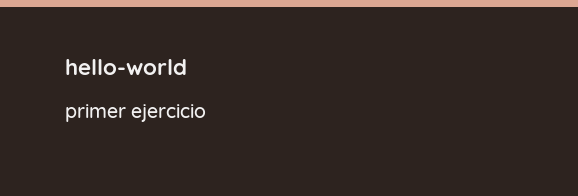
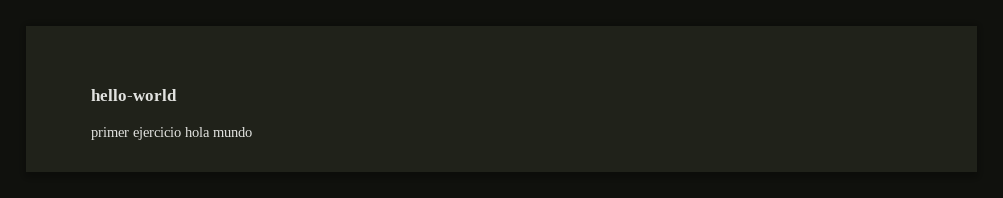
- primer ejercicio
+ primer ejercicio hola mundo

